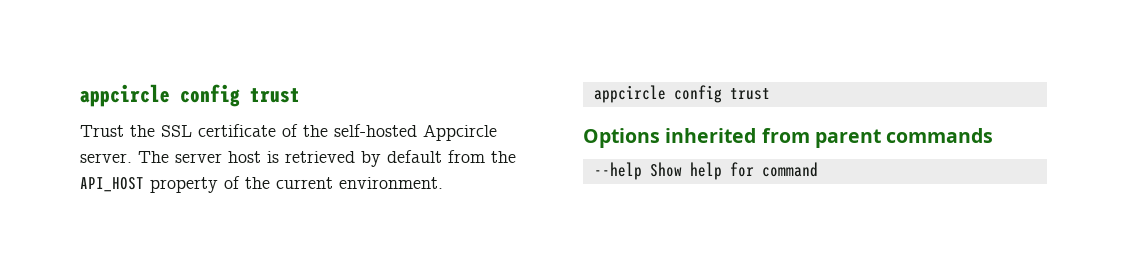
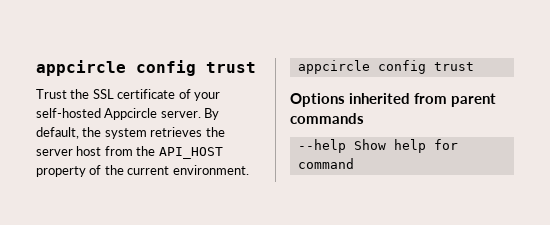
- Trust the SSL certificate of the self-hosted Appcircle server.
+ Trust the SSL certificate of your self-hosted Appcircle server.
- The server host is retrieved by default from the API_HOST property of the current environment.
+ By default, the system retrieves the server host from the API_HOST property of the current environment.

